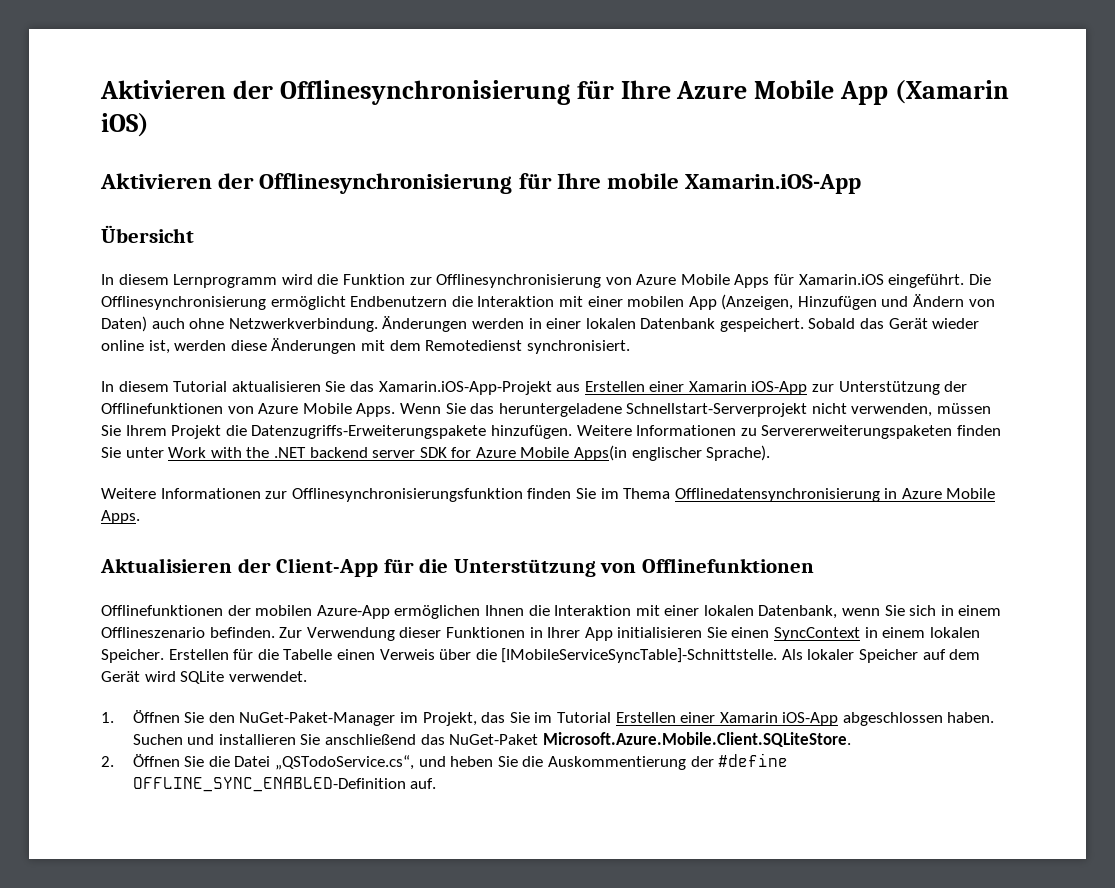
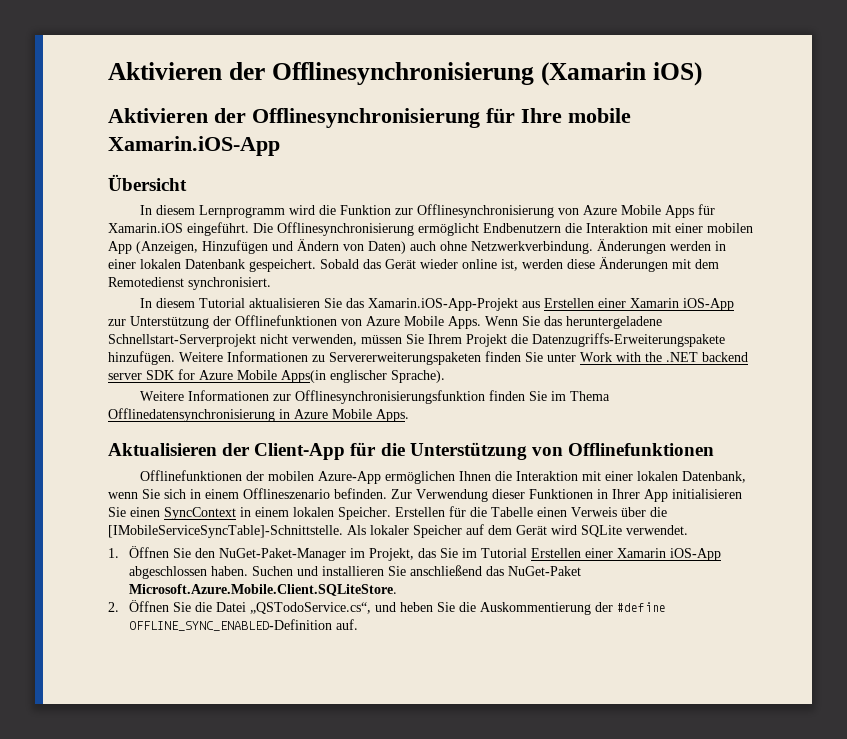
- Aktivieren der Offlinesynchronisierung für Ihre Azure Mobile App (Xamarin iOS)
+ Aktivieren der Offlinesynchronisierung (Xamarin iOS)

